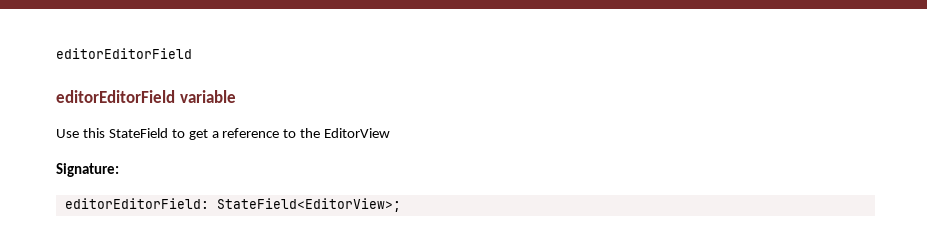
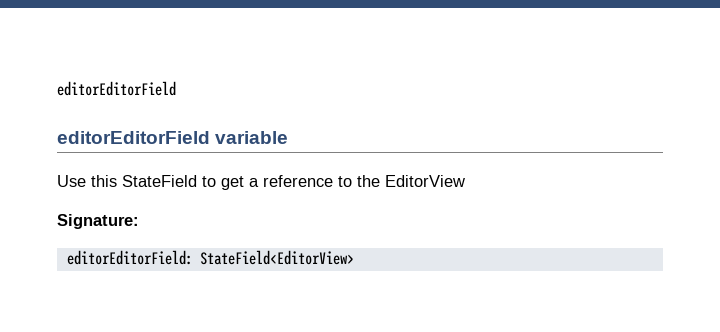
- editorEditorField: StateField<EditorView>;
+ editorEditorField: StateField<EditorView>

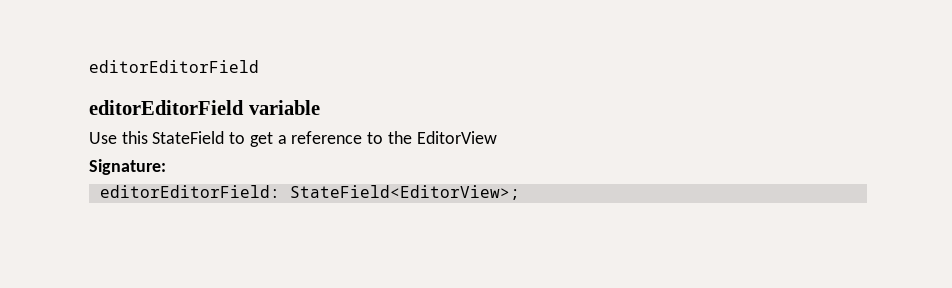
- editorEditorField: StateField<EditorView>
+ editorEditorField: StateField<EditorView>;

